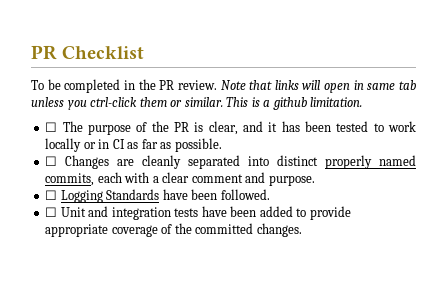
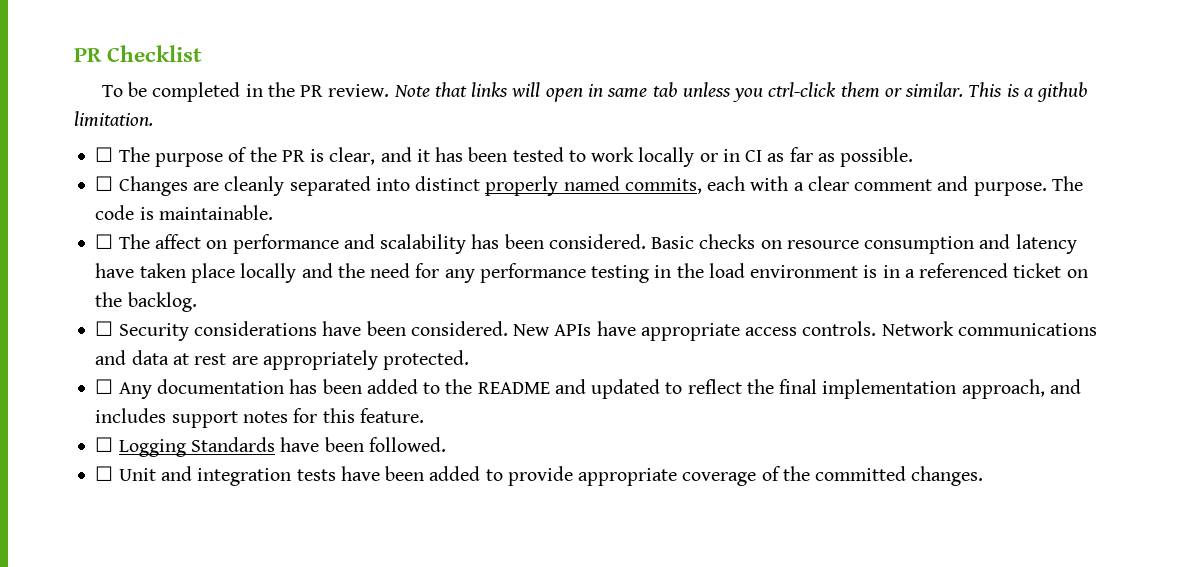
+ The code is maintainable.
+ ☐ The affect on performance and scalability has been considered. Basic checks on resource consumption and latency have taken place locally and the need for any performance testing in the load environment is in a referenced ticket on the backlog.
+ ☐ Security considerations have been considered. New APIs have appropriate access controls. Network communications and data at rest are appropriately protected.
+ ☐ Any documentation has been added to the README and updated to reflect the final implementation approach, and includes support notes for this feature.

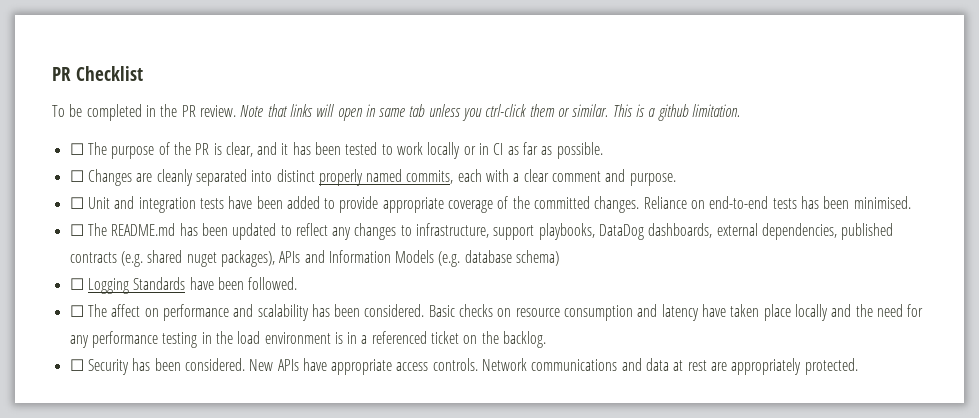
- ☐ Changes are cleanly separated into distinct properly named commits, each with a clear comment and purpose. The code is maintainable.
+ ☐ Changes are cleanly separated into distinct properly named commits, each with a clear comment and purpose.
+ ☐ Unit and integration tests have been added to provide appropriate coverage of the committed changes. Reliance on end-to-end tests has been minimised.
+ ☐ The README.md has been updated to reflect any changes to infrastructure, support playbooks, DataDog dashboards, external dependencies, published contracts (e.g. shared nuget packages), APIs and Information Models (e.g. database schema)
+ ☐ Logging Standards have been followed.
- ☐ Security considerations have been considered.
+ ☐ Security has been considered.
- ☐ Any documentation has been added to the README and updated to reflect the final implementation approach, and includes support notes for this feature.
- ☐ Logging Standards have been followed.
- ☐ Unit and integration tests have been added to provide appropriate coverage of the committed changes.

